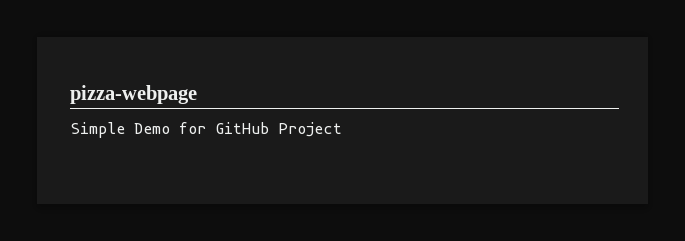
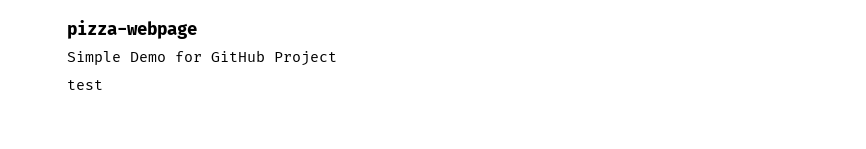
+ test

